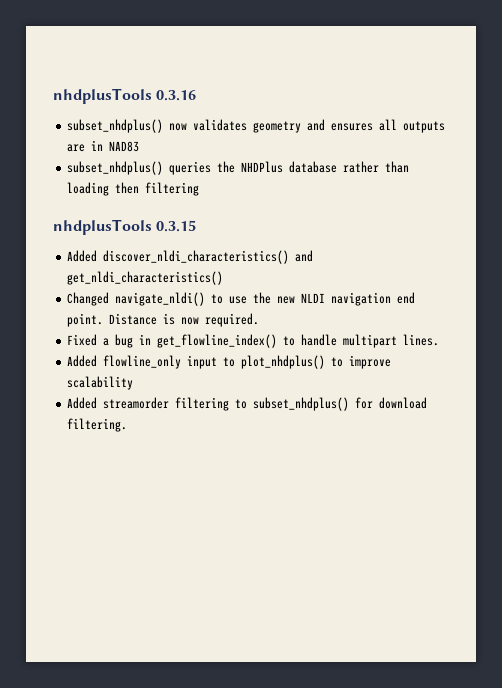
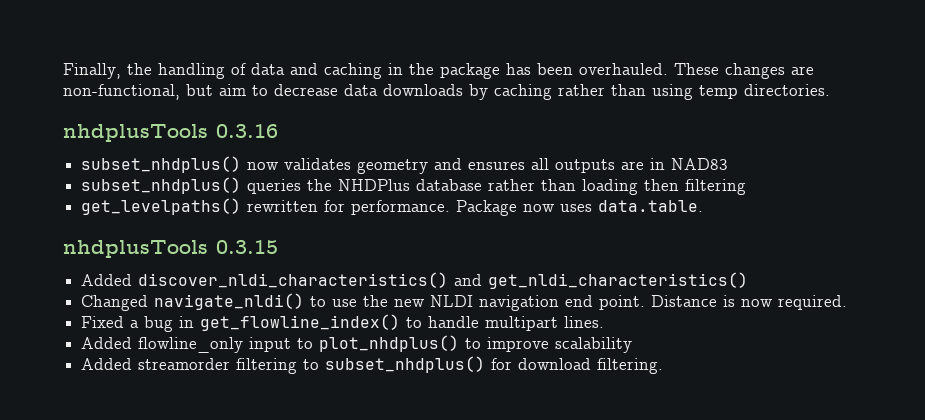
+ Finally, the handling of data and caching in the package has been overhauled. These changes are non-functional, but aim to decrease data downloads by caching rather than using temp directories.
+ get_levelpaths() rewritten for performance. Package now uses data.table.

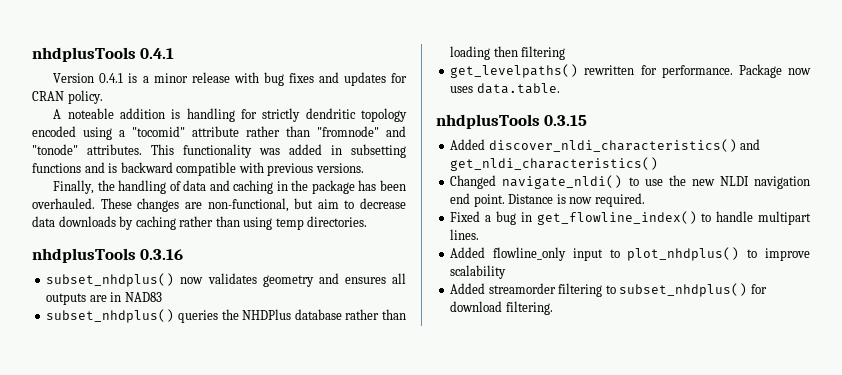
+ nhdplusTools 0.4.1
+ Version 0.4.1 is a minor release with bug fixes and updates for CRAN policy.
+ A noteable addition is handling for strictly dendritic topology encoded using a "tocomid" attribute rather than "fromnode" and "tonode" attributes. This functionality was added in subsetting functions and is backward compatible with previous versions.

